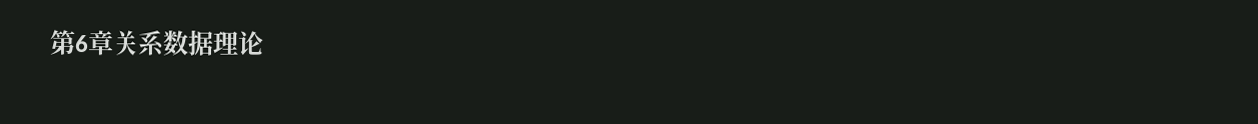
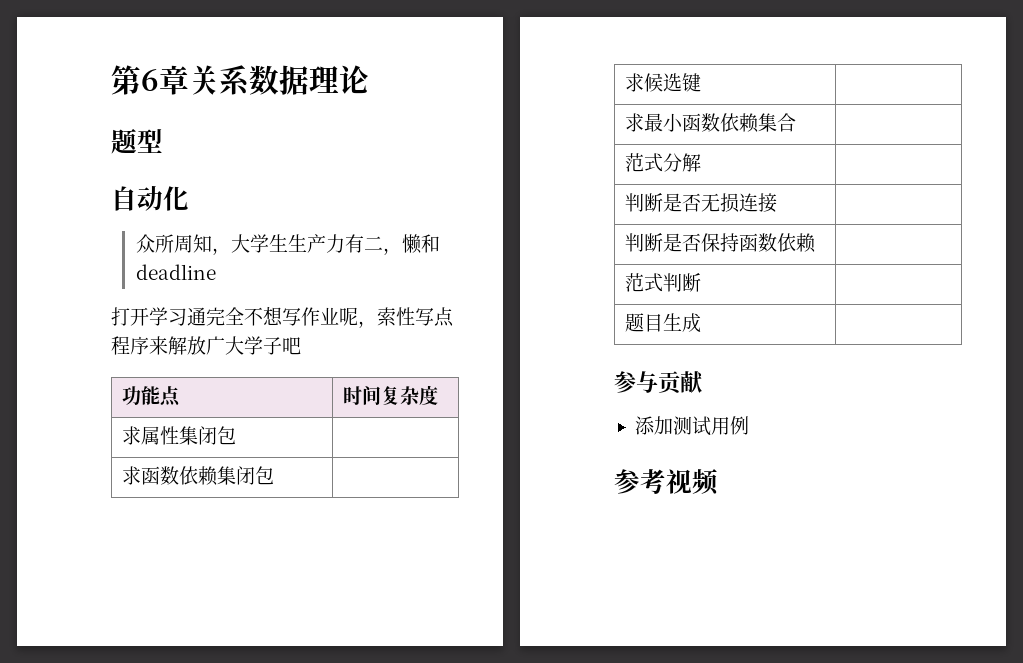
+ 题型
+ 自动化
+ 众所周知，大学生生产力有二，懒和deadline
+ 打开学习通完全不想写作业呢，索性写点程序来解放广大学子吧
+ 功能点 | 时间复杂度
+ 求属性集闭包 |
+ 求函数依赖集闭包 |
+ 求候选键 |
+ 求最小函数依赖集合 |
+ 范式分解 |
+ 判断是否无损连接 |
+ 判断是否保持函数依赖 |
+ 范式判断 |
+ 题目生成 |
+ 参与贡献
+ 添加测试用例
+ 参考视频

